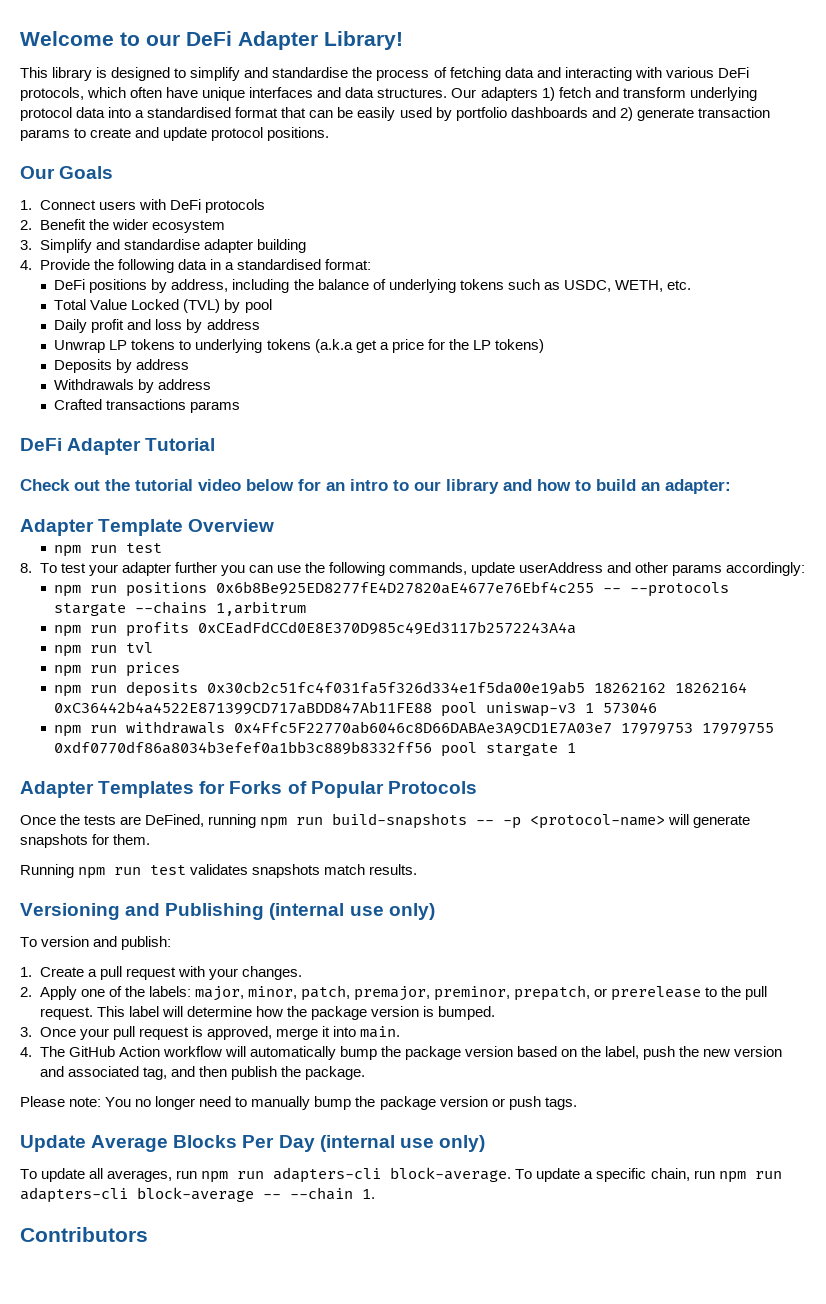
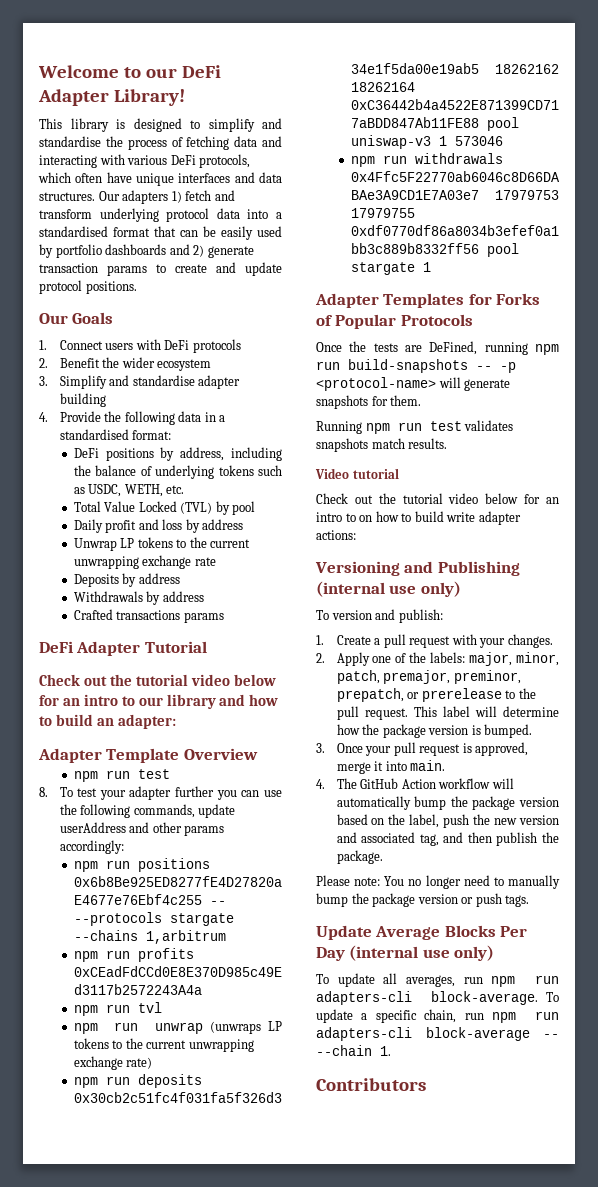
- Unwrap LP tokens to underlying tokens (a.k.a get a price for the LP tokens)
+ Unwrap LP tokens to the current unwrapping exchange rate
- npm run prices
+ npm run unwrap (unwraps LP tokens to the current unwrapping exchange rate)
+ Video tutorial
+ Check out the tutorial video below for an intro to on how to build write adapter actions:

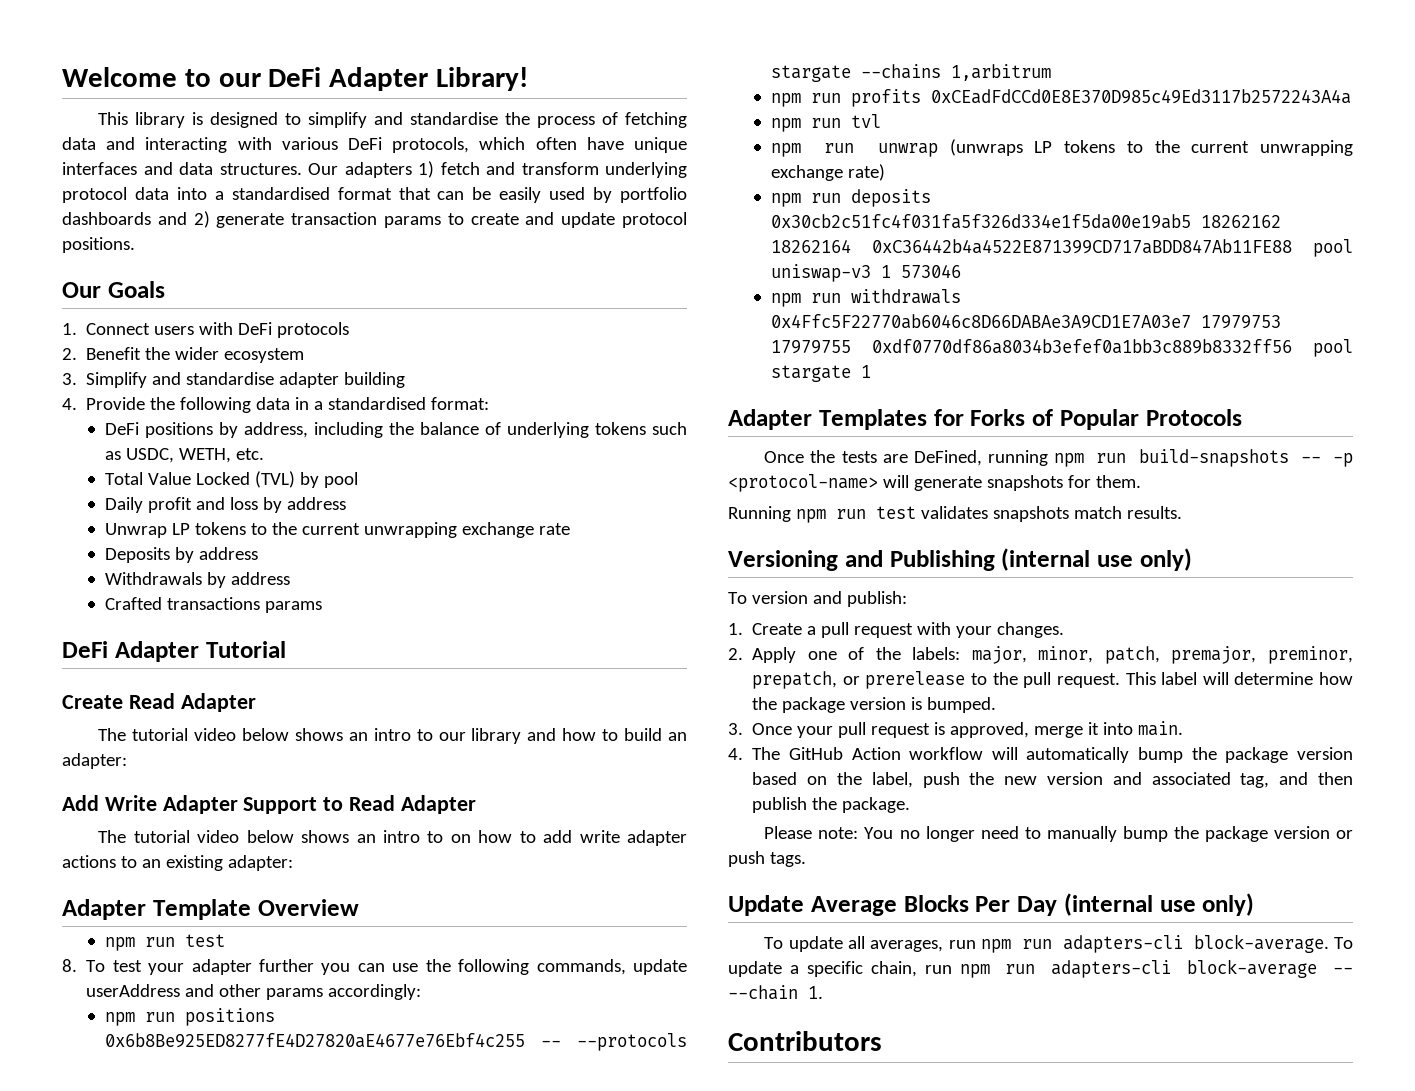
- Check out the tutorial video below for an intro to our library and how to build an adapter:
+ Create Read Adapter
+ The tutorial video below shows an intro to our library and how to build an adapter:
+ Add Write Adapter Support to Read Adapter
+ The tutorial video below shows an intro to on how to add write adapter actions to an existing adapter:
- Video tutorial
- Check out the tutorial video below for an intro to on how to build write adapter actions:

